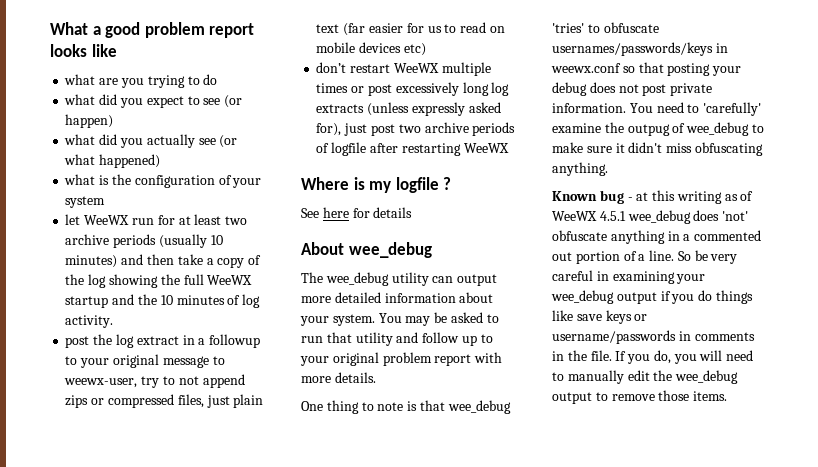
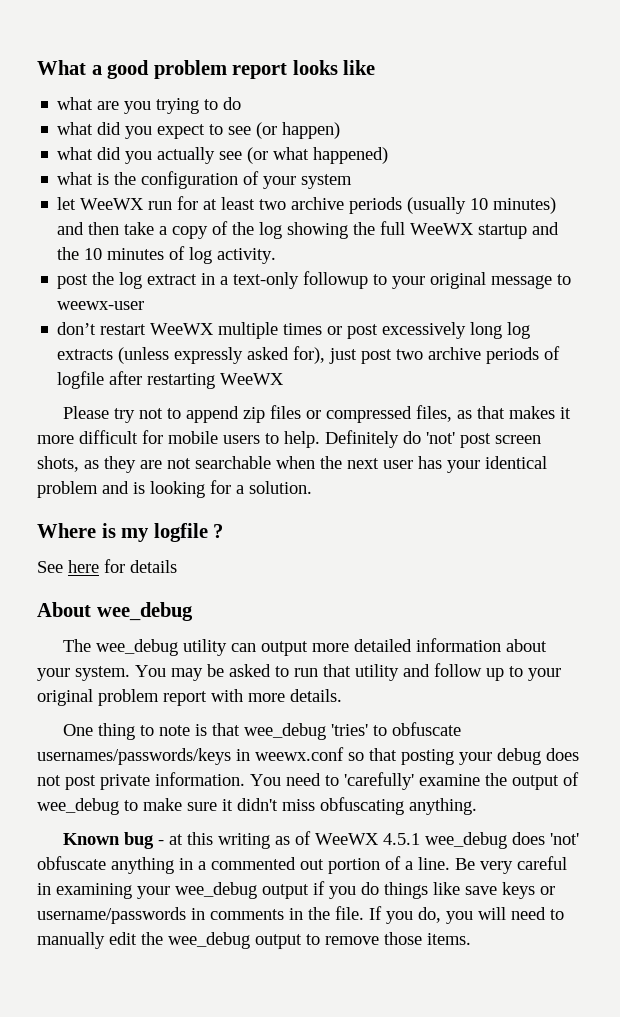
- post the log extract in a followup to your original message to weewx-user, try to not append zips or compressed files, just plain text (far easier for us to read on mobile devices etc)
+ post the log extract in a text-only followup to your original message to weewx-user
+ Please try not to append zip files or compressed files, as that makes it more difficult for mobile users to help. Definitely do 'not' post screen shots, as they are not searchable when the next user has your identical problem and is looking for a solution.
- You need to 'carefully' examine the outpug of wee_debug to make sure it didn't miss obfuscating anything.
+ You need to 'carefully' examine the output of wee_debug to make sure it didn't miss obfuscating anything.
- So be very careful in examining your wee_debug output if you do things like save keys or username/passwords in comments in the file.
+ Be very careful in examining your wee_debug output if you do things like save keys or username/passwords in comments in the file.

